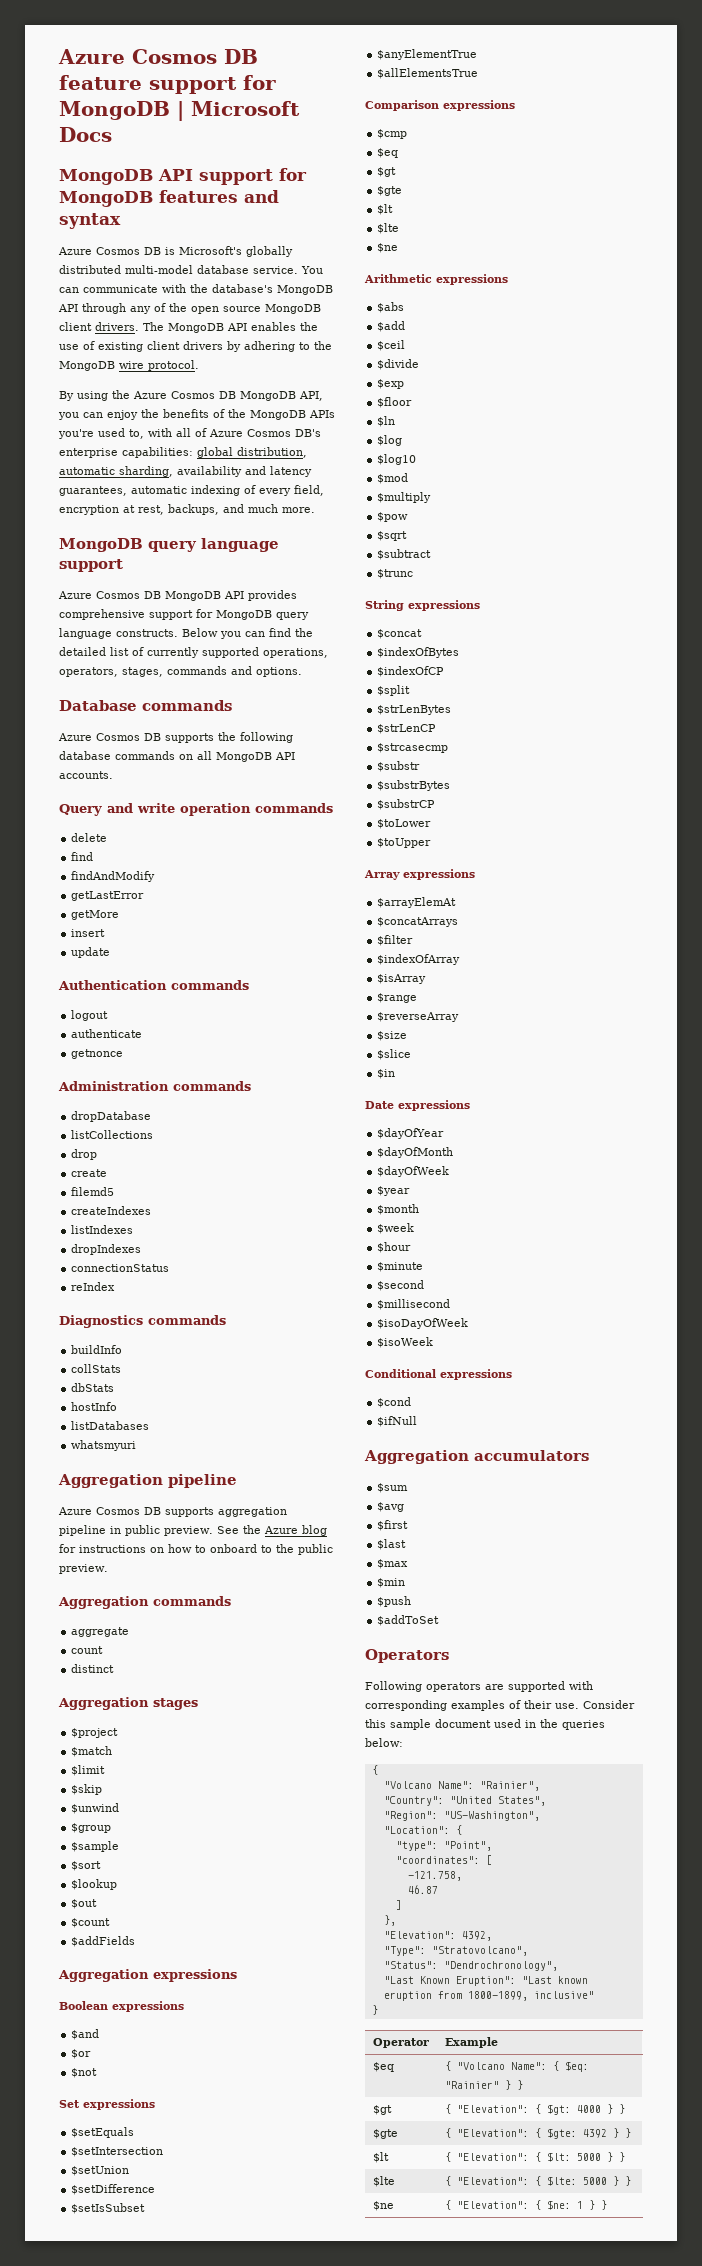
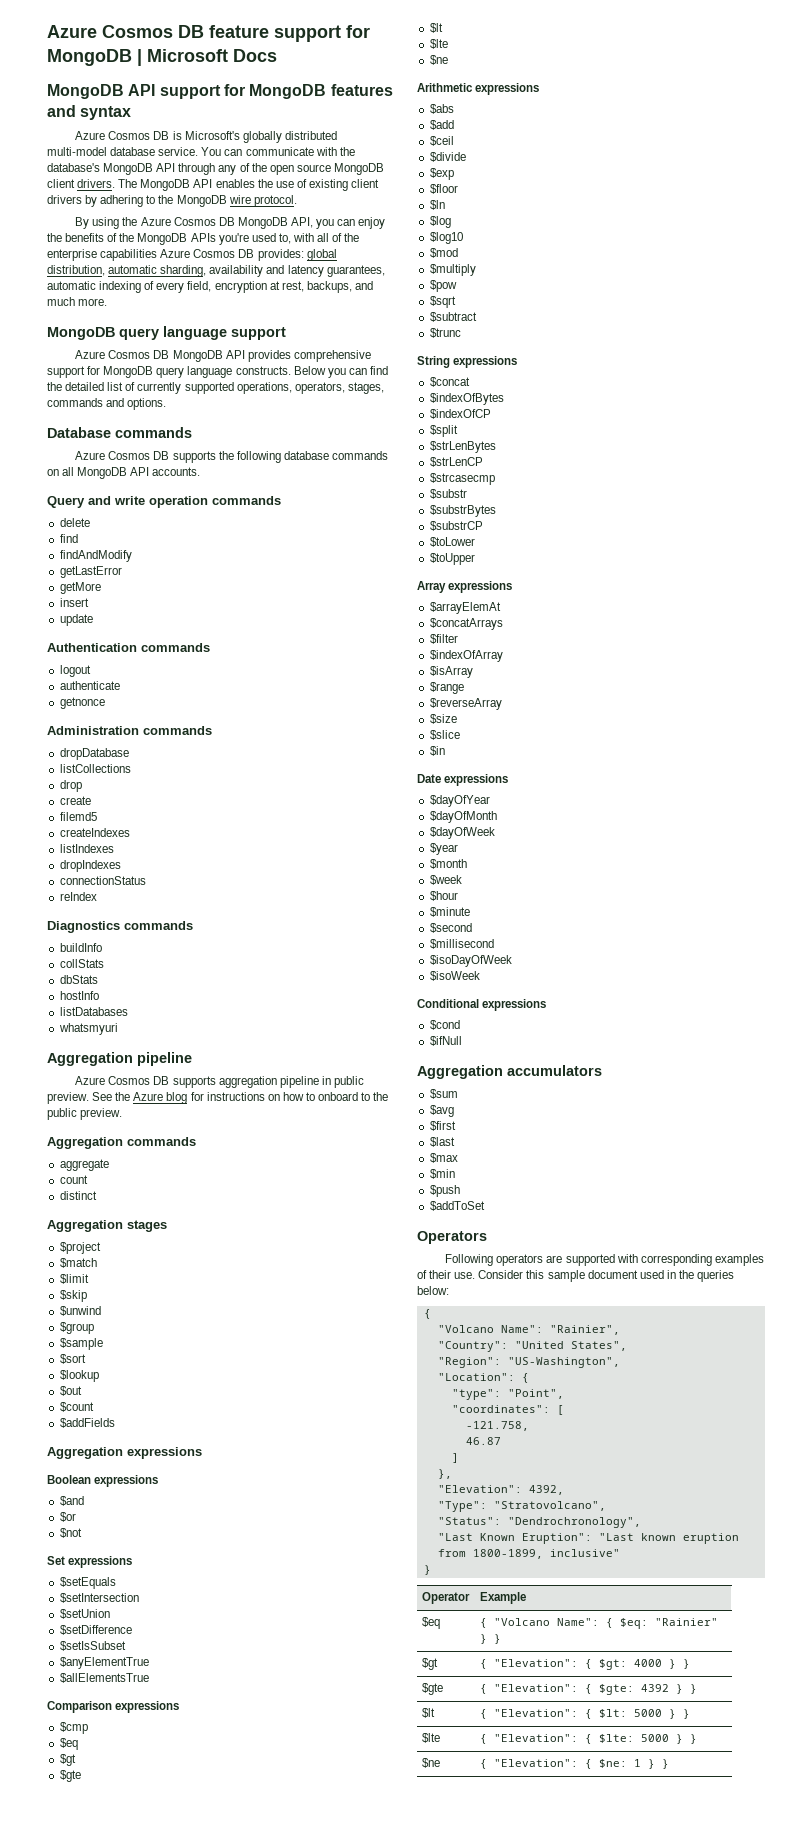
- By using the Azure Cosmos DB MongoDB API, you can enjoy the benefits of the MongoDB APIs you're used to, with all of Azure Cosmos DB's enterprise capabilities: global distribution, automatic sharding, availability and latency guarantees, automatic indexing of every field, encryption at rest, backups, and much more.
+ By using the Azure Cosmos DB MongoDB API, you can enjoy the benefits of the MongoDB APIs you're used to, with all of the enterprise capabilities Azure Cosmos DB provides: global distribution, automatic sharding, availability and latency guarantees, automatic indexing of every field, encryption at rest, backups, and much more.

